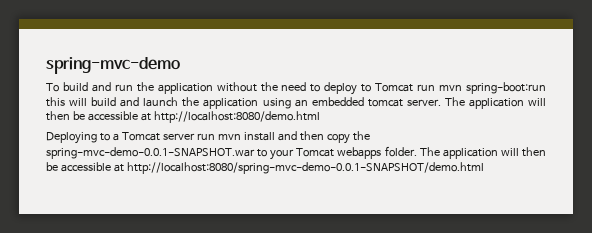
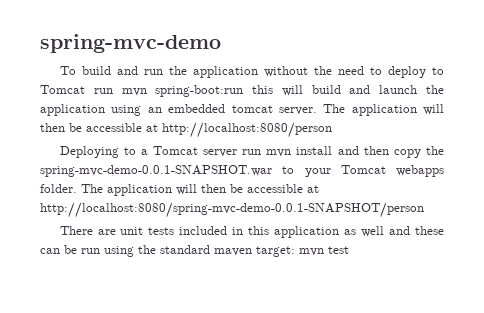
- The application will then be accessible at http://localhost:8080/demo.html
+ The application will then be accessible at http://localhost:8080/person
- The application will then be accessible at http://localhost:8080/spring-mvc-demo-0.0.1-SNAPSHOT/demo.html
+ The application will then be accessible at http://localhost:8080/spring-mvc-demo-0.0.1-SNAPSHOT/person
+ There are unit tests included in this application as well and these can be run using the standard maven target: mvn test

